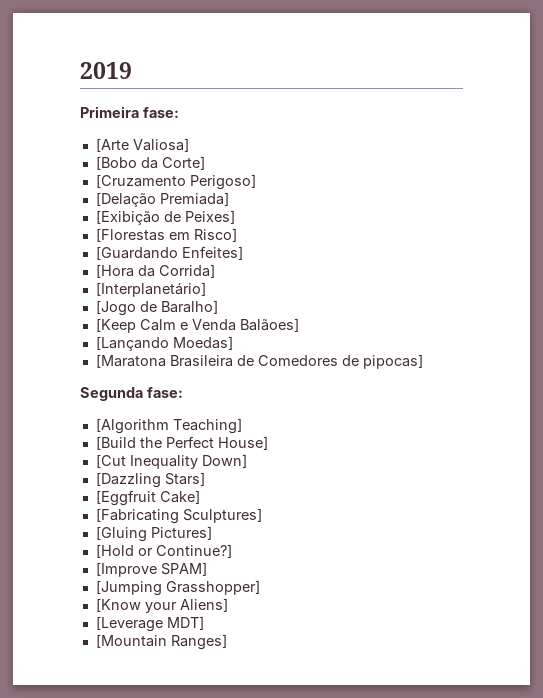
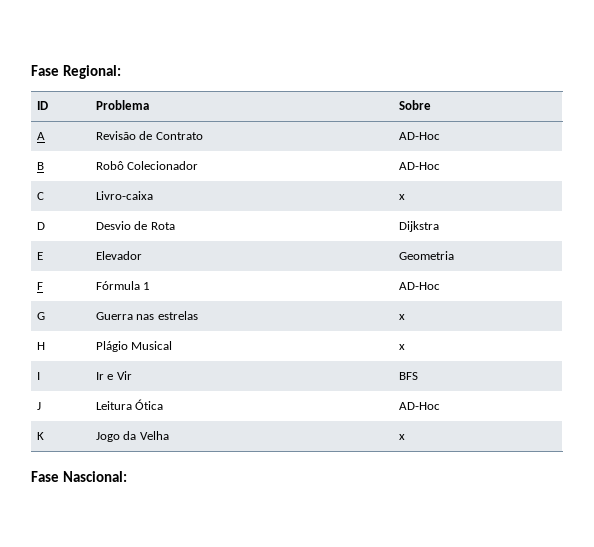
- 2019
- Primeira fase:
- [Arte Valiosa]
- [Bobo da Corte]
- [Cruzamento Perigoso]
- [Delação Premiada]
- [Exibição de Peixes]
- [Florestas em Risco]
- [Guardando Enfeites]
- [Hora da Corrida]
- [Interplanetário]
- [Jogo de Baralho]
- [Keep Calm e Venda Balãoes]
- [Lançando Moedas]
- [Maratona Brasileira de Comedores de pipocas]
- Segunda fase:
- [Algorithm Teaching]
- [Build the Perfect House]
- [Cut Inequality Down]
- [Dazzling Stars]
- [Eggfruit Cake]
- [Fabricating Sculptures]
- [Gluing Pictures]
- [Hold or Continue?]
- [Improve SPAM]
- [Jumping Grasshopper]
- [Know your Aliens]
- [Leverage MDT]
- [Mountain Ranges]
+ Fase Regional:
+ ID | Problema | Sobre
+ A | Revisão de Contrato | AD-Hoc
+ B | Robô Colecionador | AD-Hoc
+ C | Livro-caixa | x
+ D | Desvio de Rota | Dijkstra
+ E | Elevador | Geometria
+ F | Fórmula 1 | AD-Hoc
+ G | Guerra nas estrelas | x
+ H | Plágio Musical | x
+ I | Ir e Vir | BFS
+ J | Leitura Ótica | AD-Hoc
+ K | Jogo da Velha | x
+ Fase Nascional:

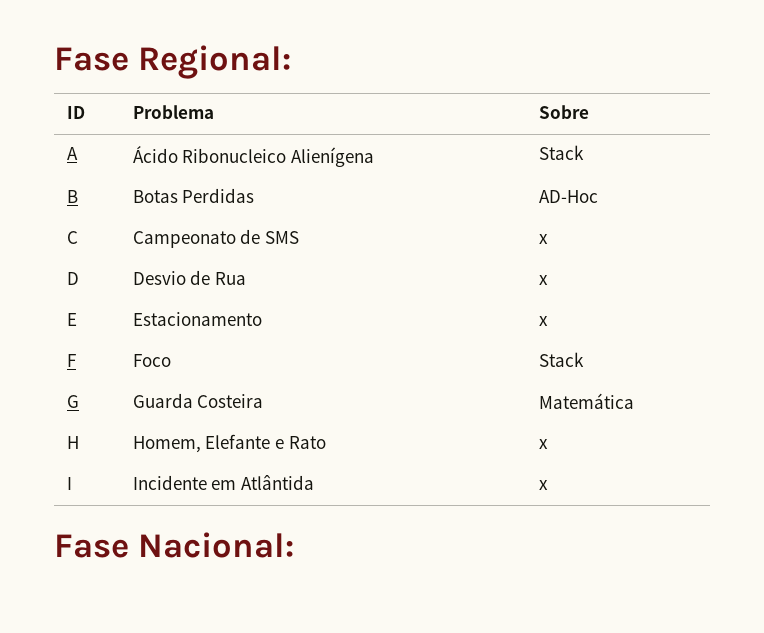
- A | Revisão de Contrato | AD-Hoc
+ A | Ácido Ribonucleico Alienígena | Stack
- B | Robô Colecionador | AD-Hoc
+ B | Botas Perdidas | AD-Hoc
- C | Livro-caixa | x
+ C | Campeonato de SMS | x
- D | Desvio de Rota | Dijkstra
+ D | Desvio de Rua | x
- E | Elevador | Geometria
+ E | Estacionamento | x
- F | Fórmula 1 | AD-Hoc
- G | Guerra nas estrelas | x
- H | Plágio Musical | x
- I | Ir e Vir | BFS
- J | Leitura Ótica | AD-Hoc
- K | Jogo da Velha | x
+ F | Foco | Stack
+ G | Guarda Costeira | Matemática
+ H | Homem, Elefante e Rato | x
+ I | Incidente em Atlântida | x
- Fase Nascional:
+ Fase Nacional:

